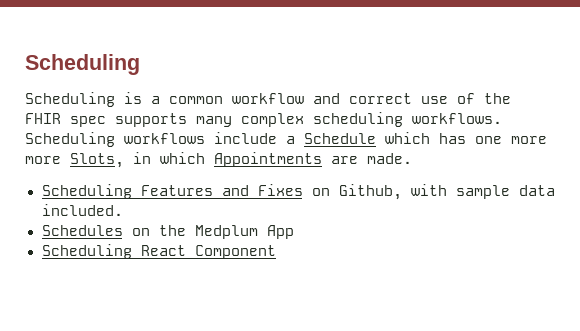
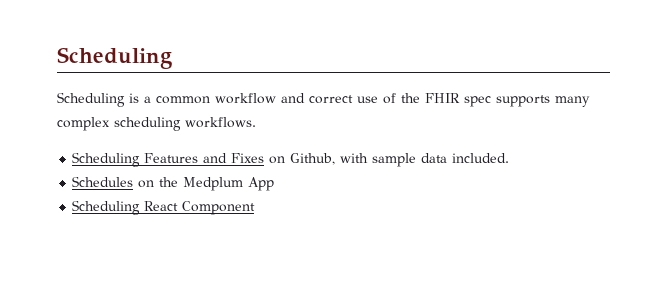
- Scheduling workflows include a Schedule which has one more more Slots, in which Appointments are made.

